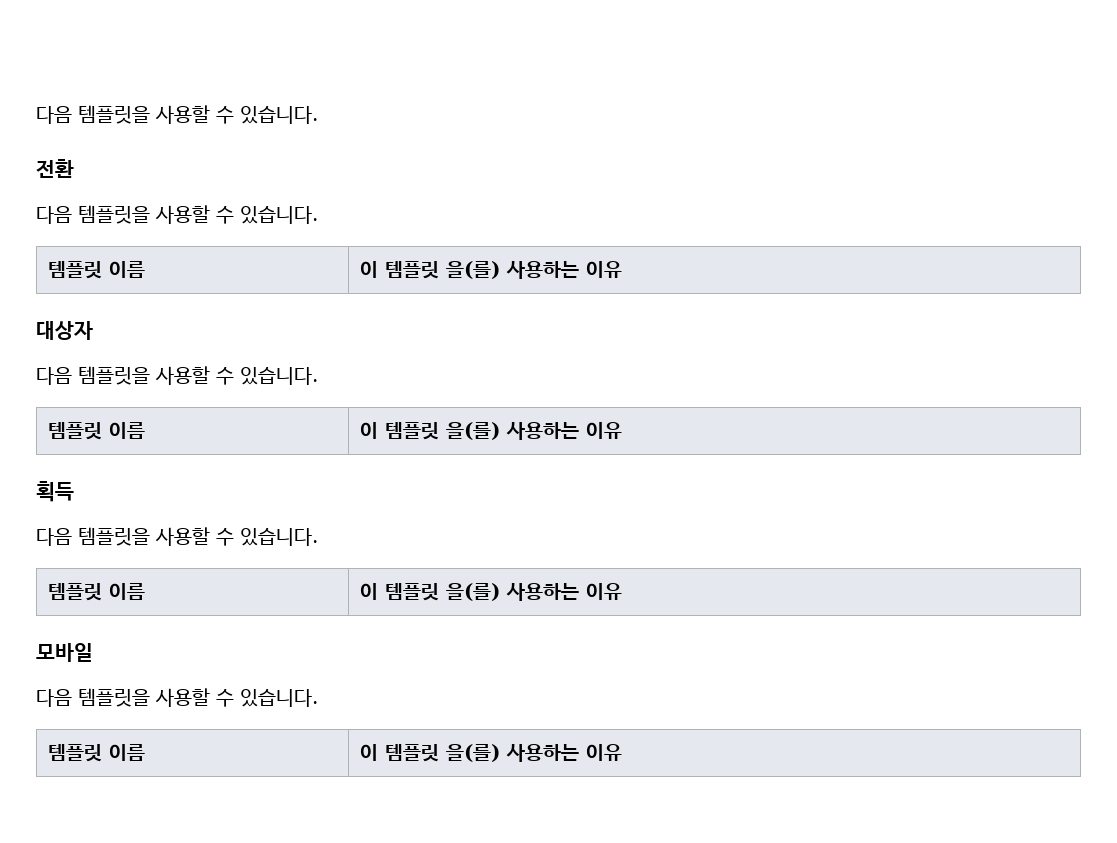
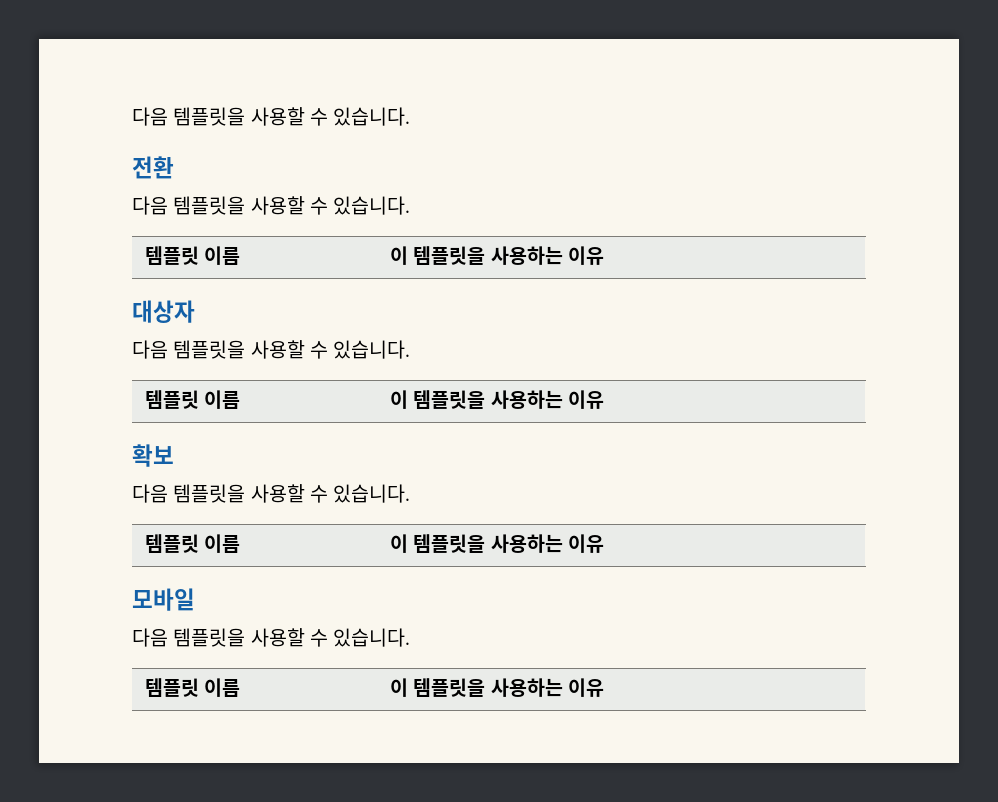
  전환
  다음 템플릿을 사용할 수 있습니다.
- 템플릿 이름 | 이 템플릿 을(를) 사용하는 이유
+ 템플릿 이름 | 이 템플릿을 사용하는 이유
  대상자
  다음 템플릿을 사용할 수 있습니다.
- 템플릿 이름 | 이 템플릿 을(를) 사용하는 이유
- 획득
+ 템플릿 이름 | 이 템플릿을 사용하는 이유
+ 확보
  다음 템플릿을 사용할 수 있습니다.
- 템플릿 이름 | 이 템플릿 을(를) 사용하는 이유
+ 템플릿 이름 | 이 템플릿을 사용하는 이유
  모바일
  다음 템플릿을 사용할 수 있습니다.
- 템플릿 이름 | 이 템플릿 을(를) 사용하는 이유
+ 템플릿 이름 | 이 템플릿을 사용하는 이유

